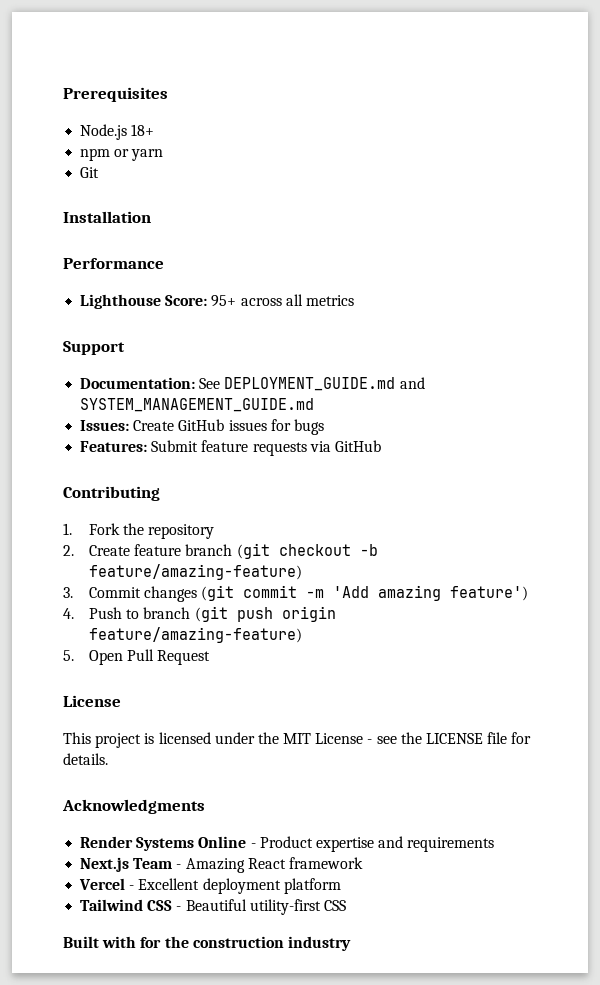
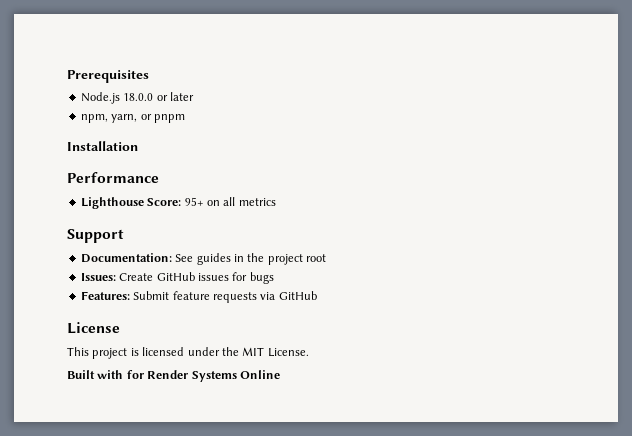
- Node.js 18+
- npm or yarn
- Git
+ Node.js 18.0.0 or later
+ npm, yarn, or pnpm
- Lighthouse Score: 95+ across all metrics
+ Lighthouse Score: 95+ on all metrics
- Documentation: See DEPLOYMENT_GUIDE.md and SYSTEM_MANAGEMENT_GUIDE.md
+ Documentation: See guides in the project root
- Contributing
- 1. Fork the repository
- 2. Create feature branch (git checkout -b feature/amazing-feature)
- 3. Commit changes (git commit -m 'Add amazing feature')
- 4. Push to branch (git push origin feature/amazing-feature)
- 5. Open Pull Request
- This project is licensed under the MIT License - see the LICENSE file for details.
- Acknowledgments
- Render Systems Online - Product expertise and requirements
- Next.js Team - Amazing React framework
- Vercel - Excellent deployment platform
- Tailwind CSS - Beautiful utility-first CSS
+ This project is licensed under the MIT License.
- Built with for the construction industry
+ Built with for Render Systems Online

